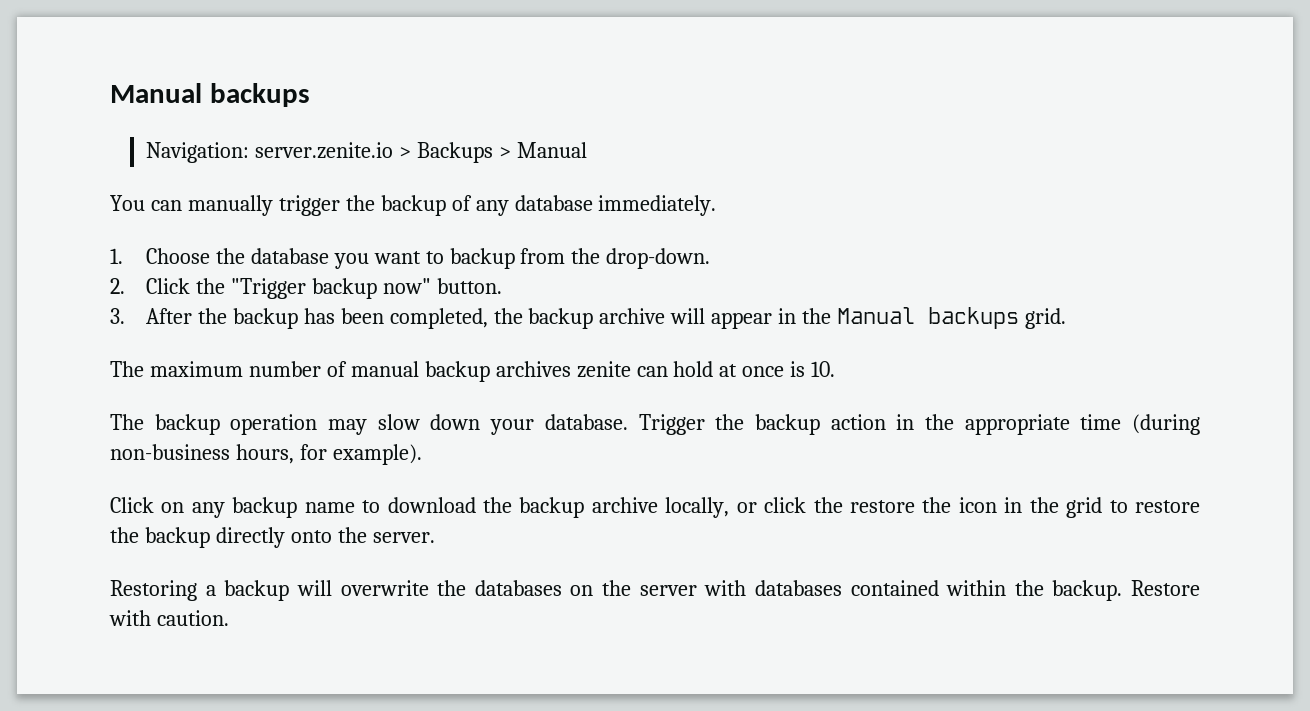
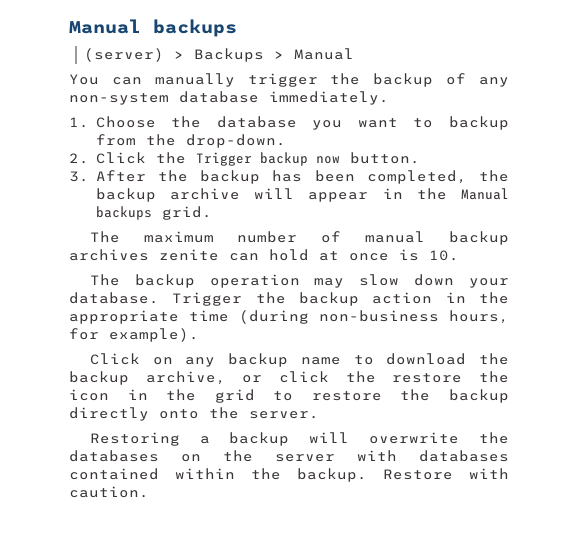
- Navigation: server.zenite.io > Backups > Manual
+ (server) > Backups > Manual
- You can manually trigger the backup of any database immediately.
+ You can manually trigger the backup of any non-system database immediately.
- 2. Click the "Trigger backup now" button.
+ 2. Click the Trigger backup now button.
- Click on any backup name to download the backup archive locally, or click the restore the icon in the grid to restore the backup directly onto the server.
+ Click on any backup name to download the backup archive, or click the restore the icon in the grid to restore the backup directly onto the server.

